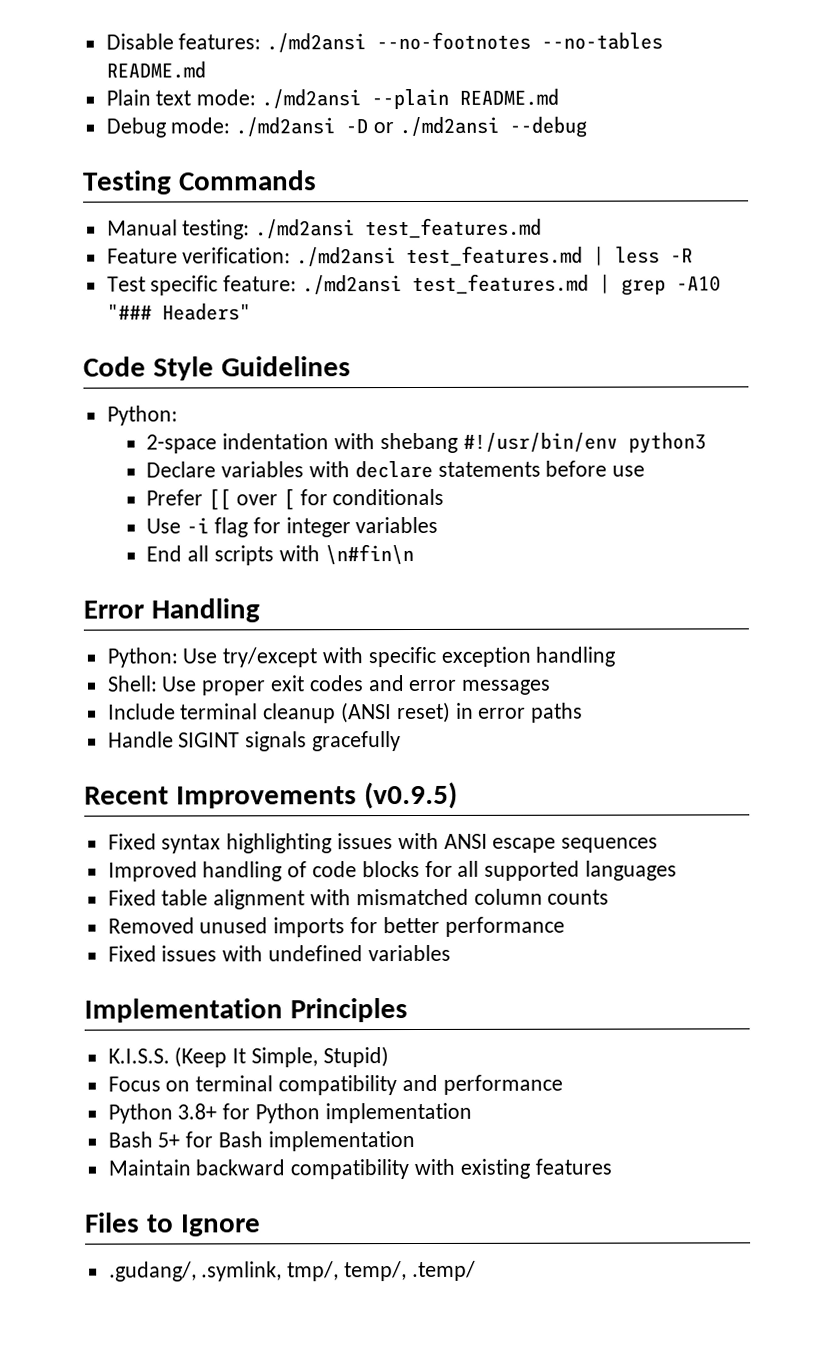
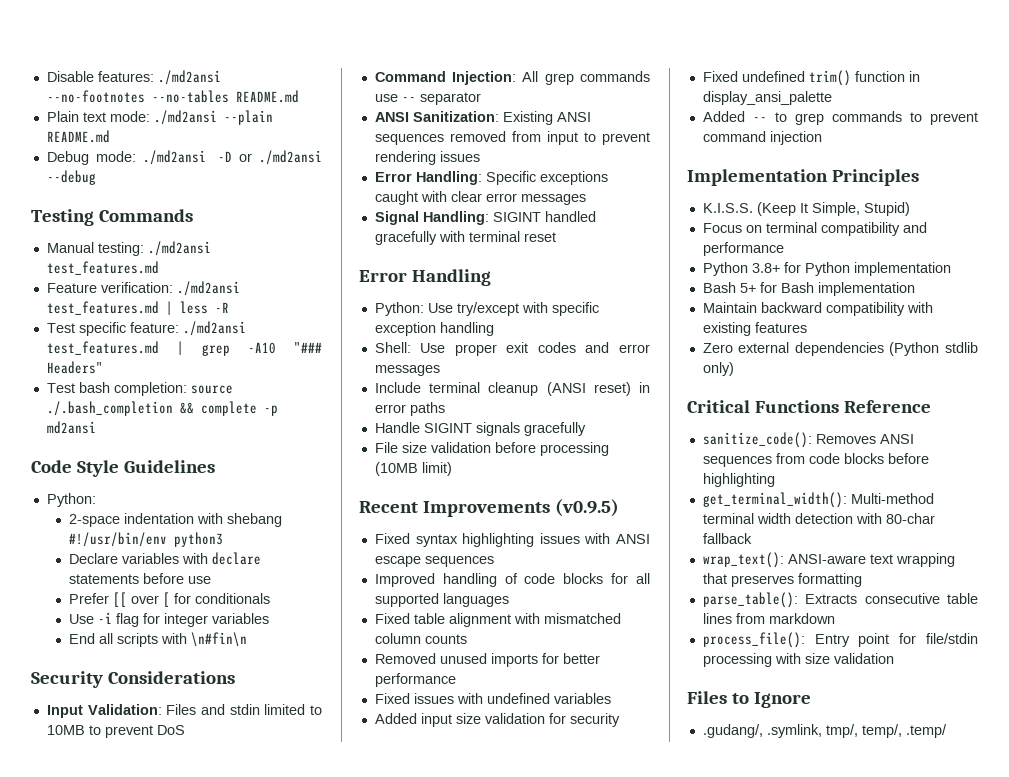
+ Test bash completion: source ./.bash_completion && complete -p md2ansi
+ Security Considerations
+ Input Validation: Files and stdin limited to 10MB to prevent DoS
+ Command Injection: All grep commands use -- separator
+ ANSI Sanitization: Existing ANSI sequences removed from input to prevent rendering issues
+ Error Handling: Specific exceptions caught with clear error messages
+ Signal Handling: SIGINT handled gracefully with terminal reset
+ File size validation before processing (10MB limit)
+ Added input size validation for security
+ Fixed undefined trim() function in display_ansi_palette
+ Added -- to grep commands to prevent command injection
+ Zero external dependencies (Python stdlib only)
+ Critical Functions Reference
+ sanitize_code(): Removes ANSI sequences from code blocks before highlighting
+ get_terminal_width(): Multi-method terminal width detection with 80-char fallback
+ wrap_text(): ANSI-aware text wrapping that preserves formatting
+ parse_table(): Extracts consecutive table lines from markdown
+ process_file(): Entry point for file/stdin processing with size validation

